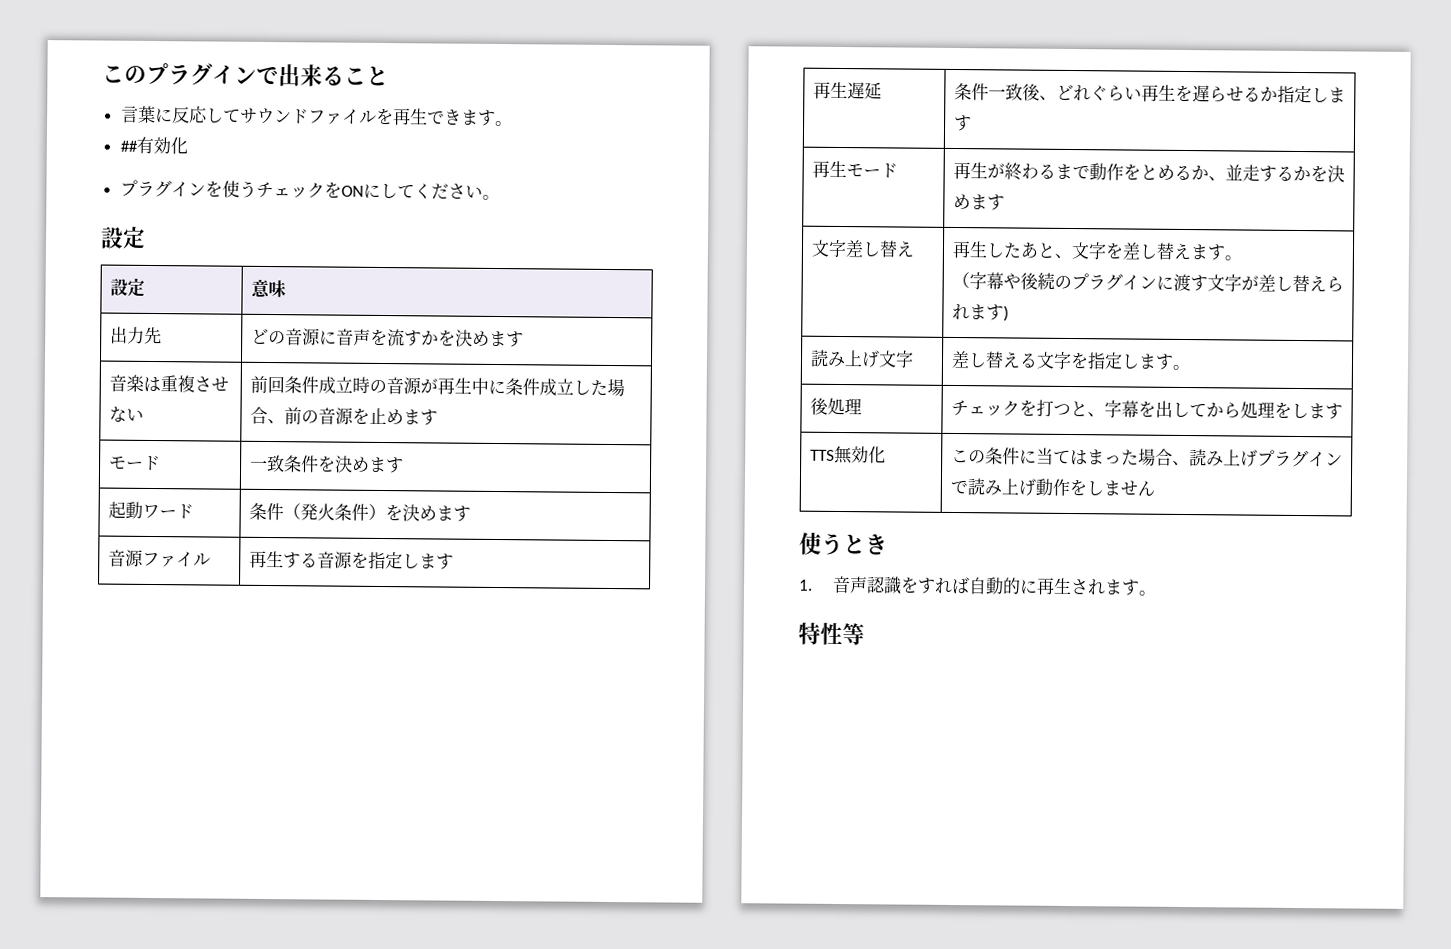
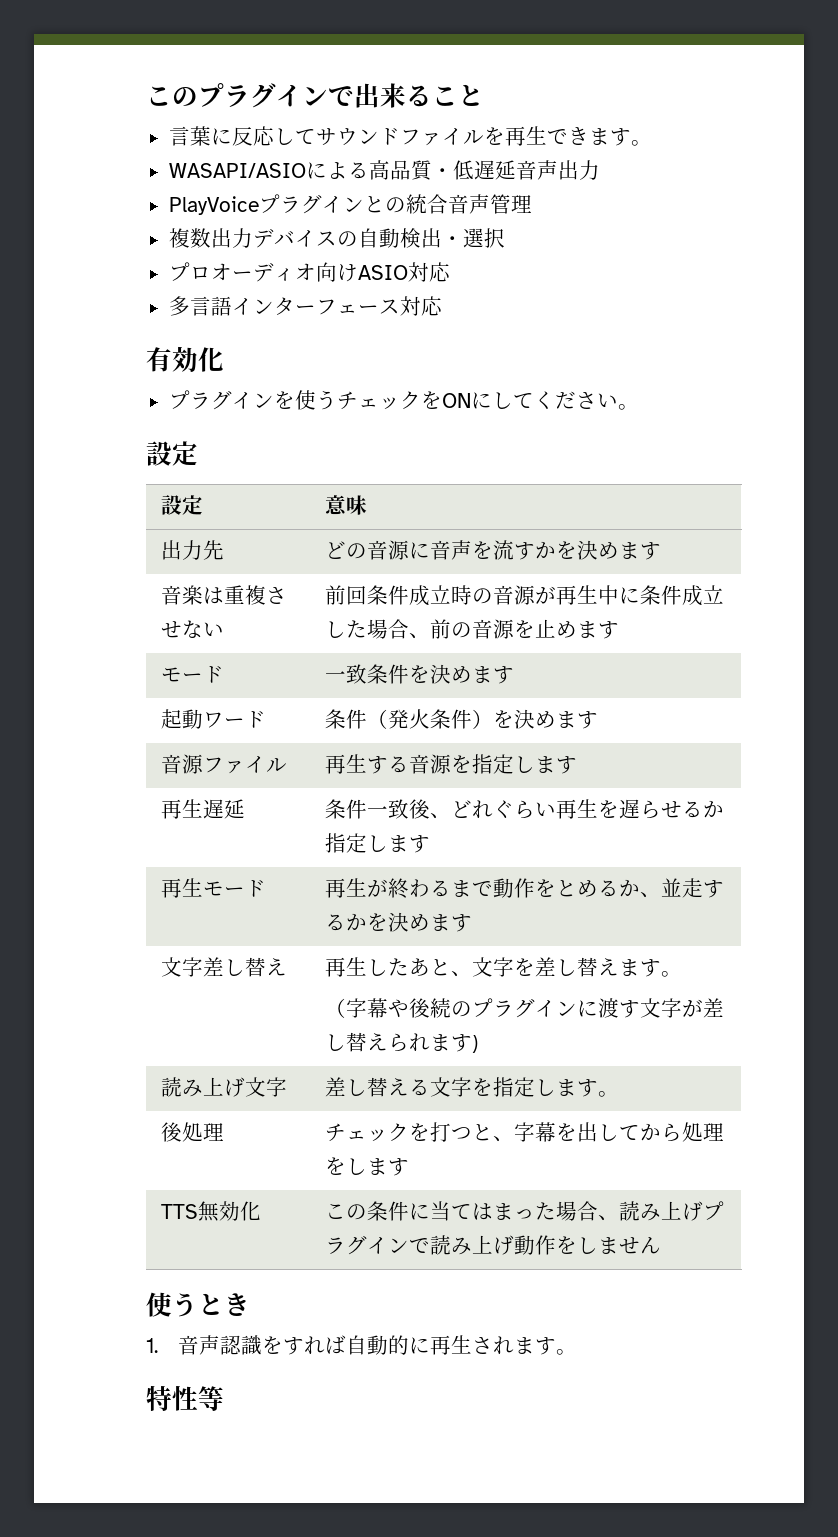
- ##有効化
+ WASAPI/ASIOによる高品質・低遅延音声出力
+ PlayVoiceプラグインとの統合音声管理
+ 複数出力デバイスの自動検出・選択
+ プロオーディオ向けASIO対応
+ 多言語インターフェース対応
+ 有効化

